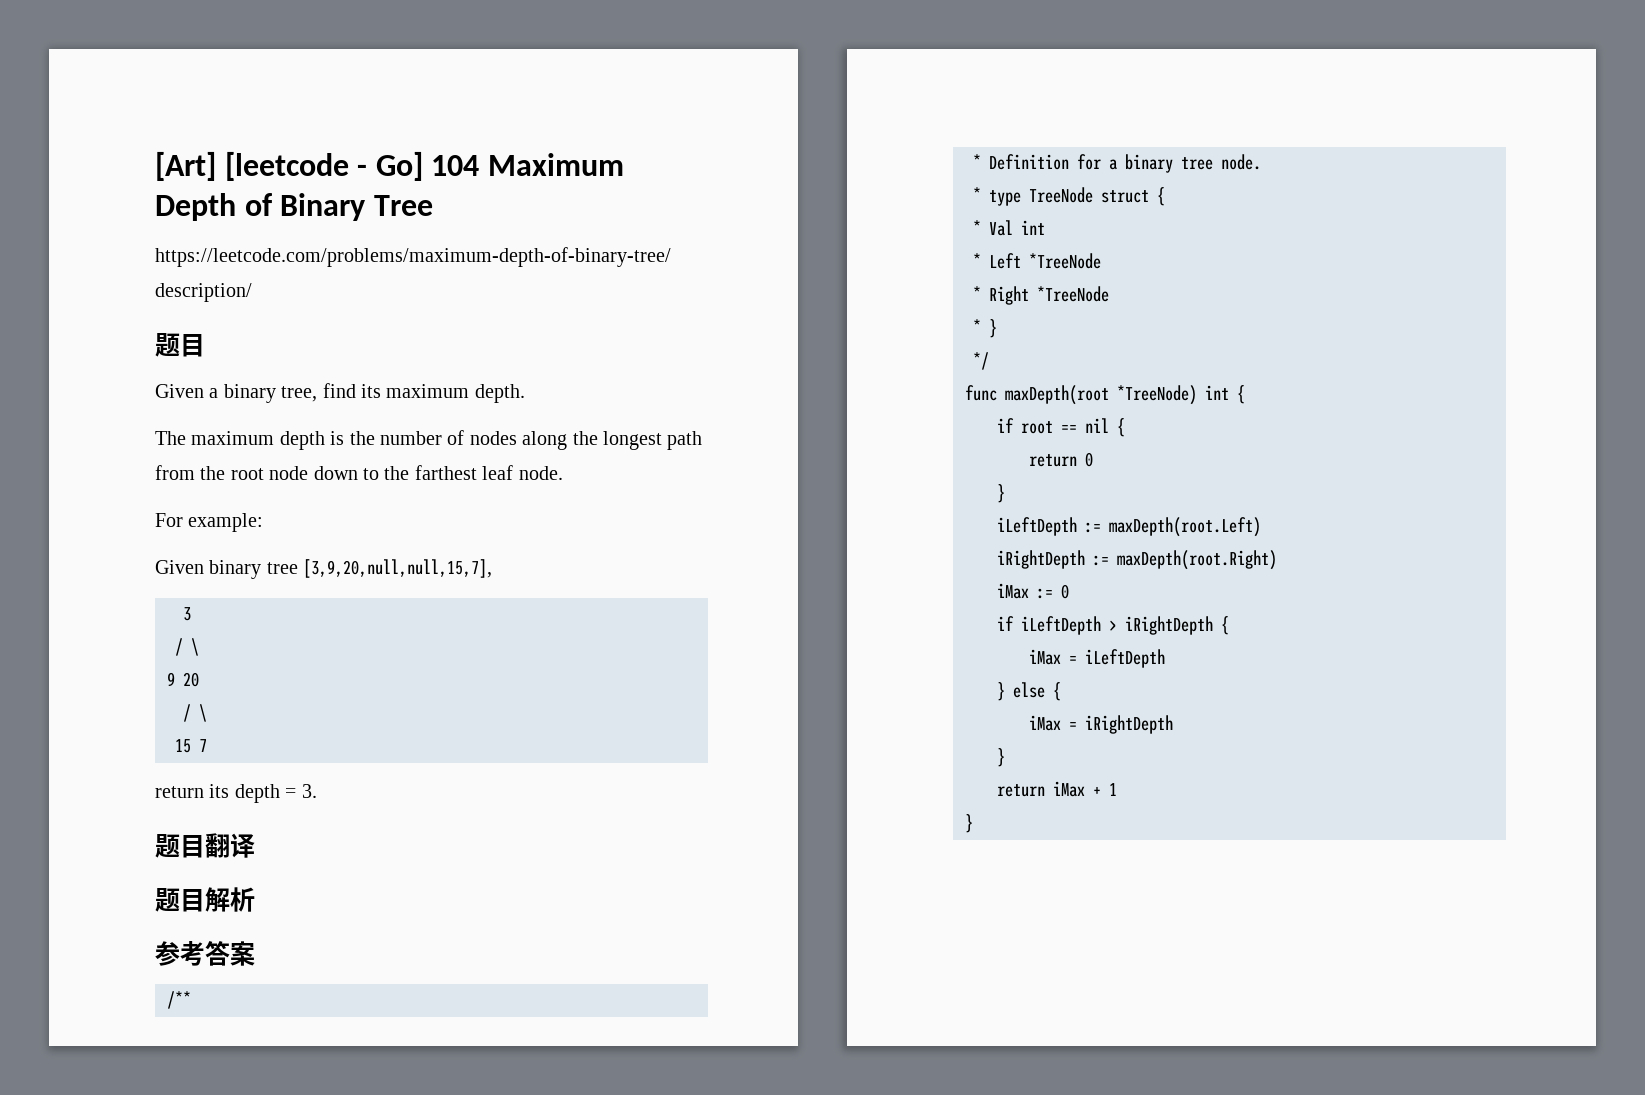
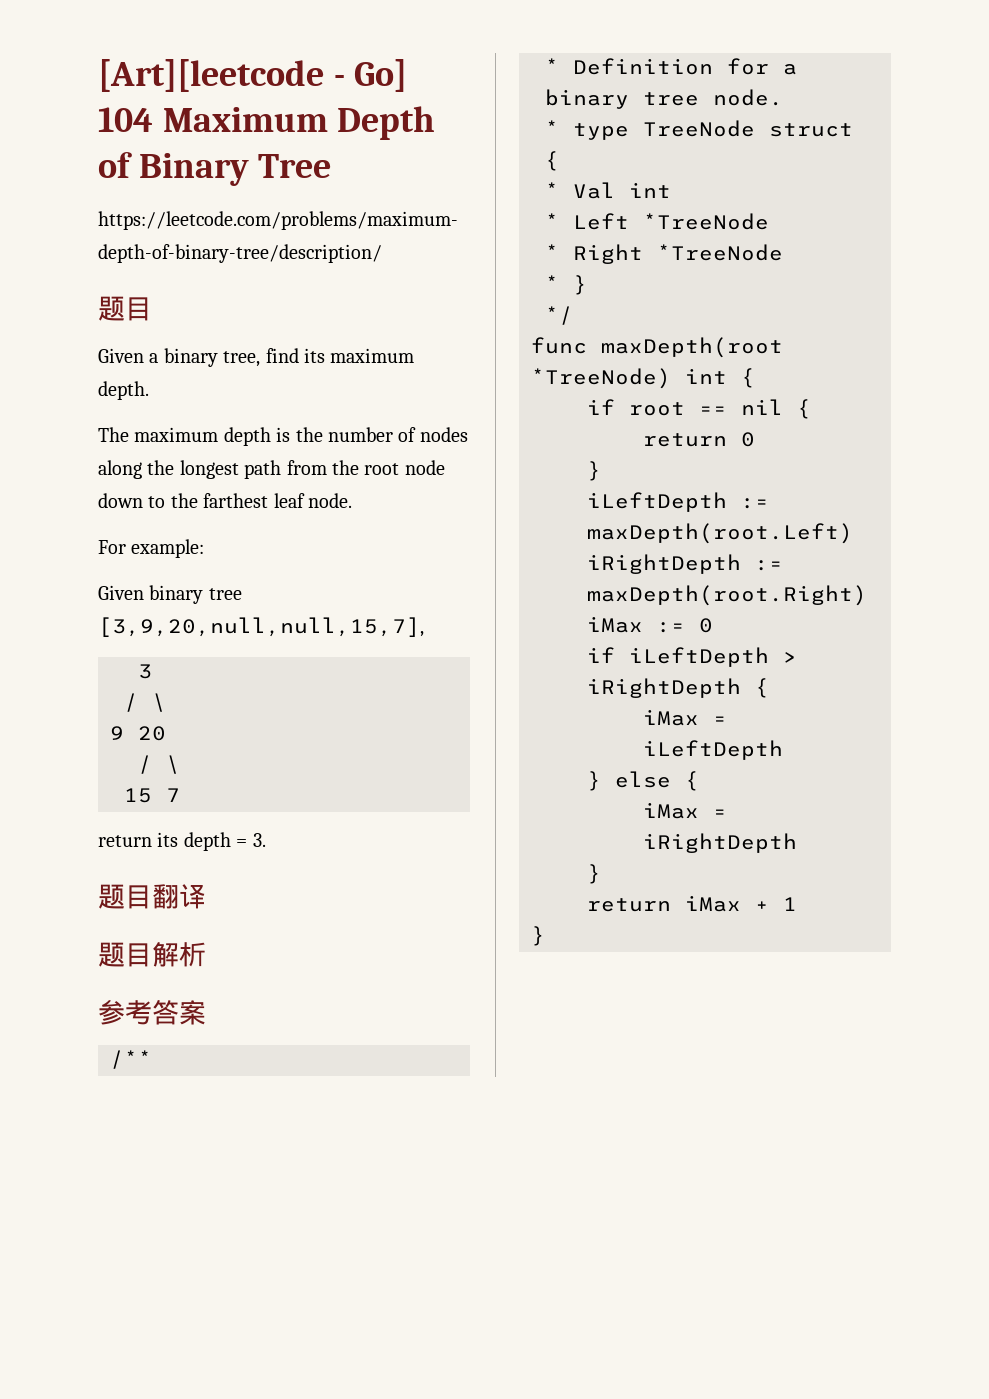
- [Art] [leetcode - Go] 104 Maximum Depth of Binary Tree
+ [Art][leetcode - Go] 104 Maximum Depth of Binary Tree

